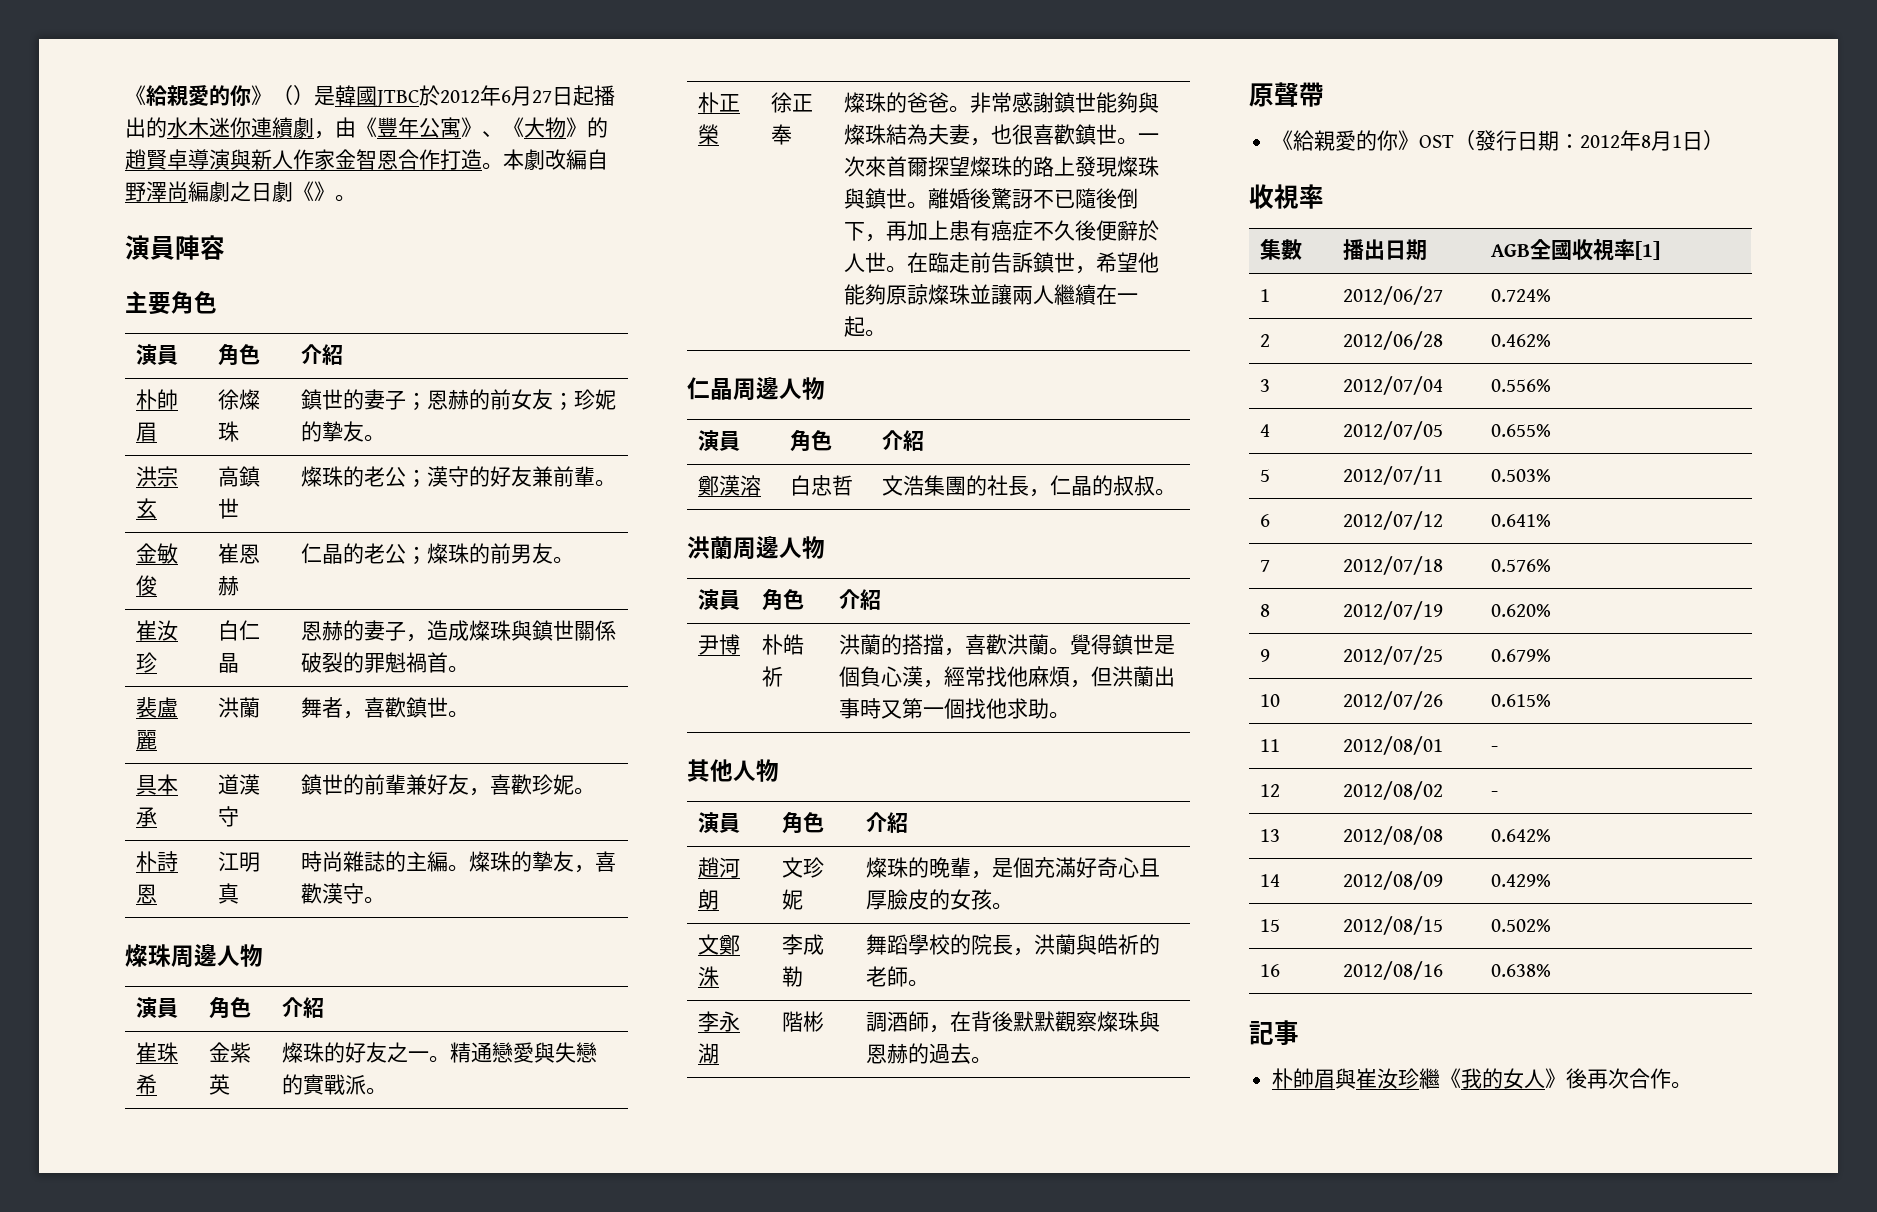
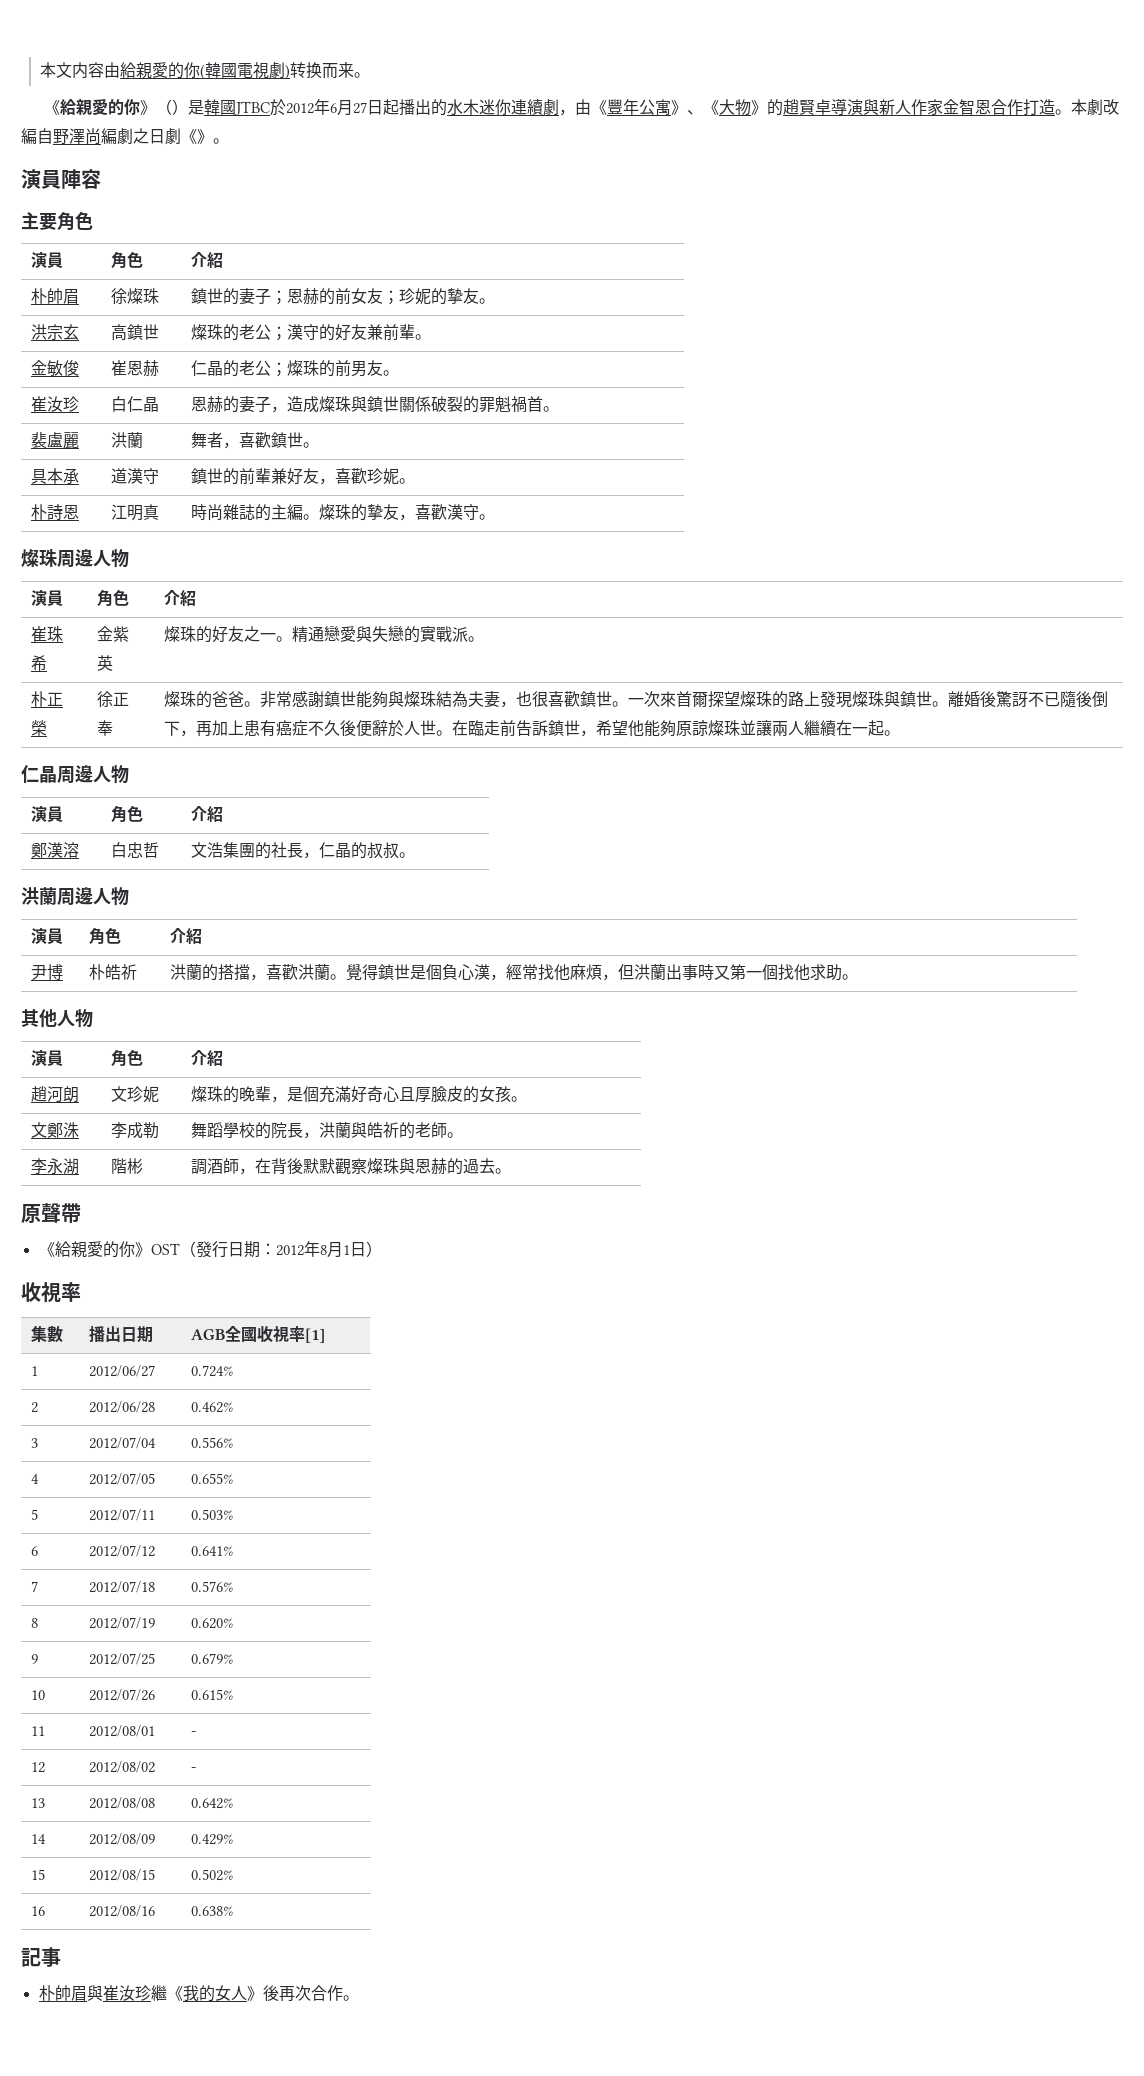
+ 本文内容由給親愛的你(韓國電視劇)转换而来。

